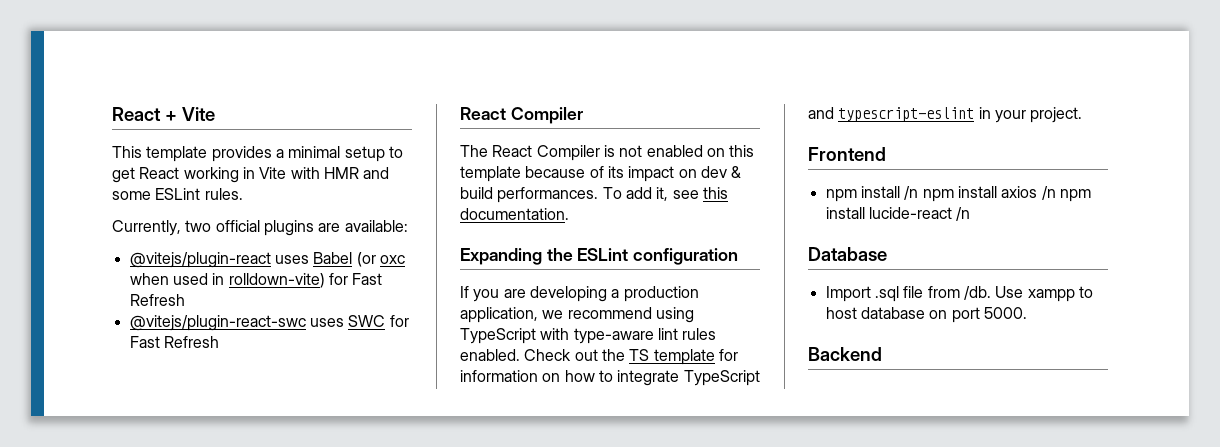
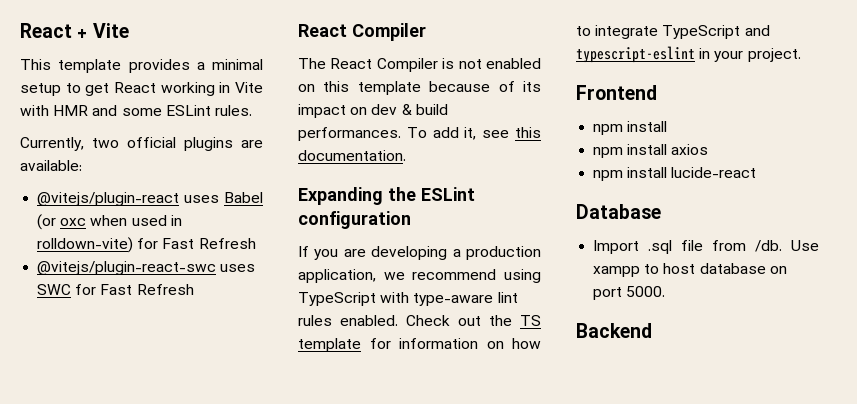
  Frontend
- npm install /n npm install axios /n npm install lucide-react /n
+ npm install
+ npm install axios
+ npm install lucide-react

